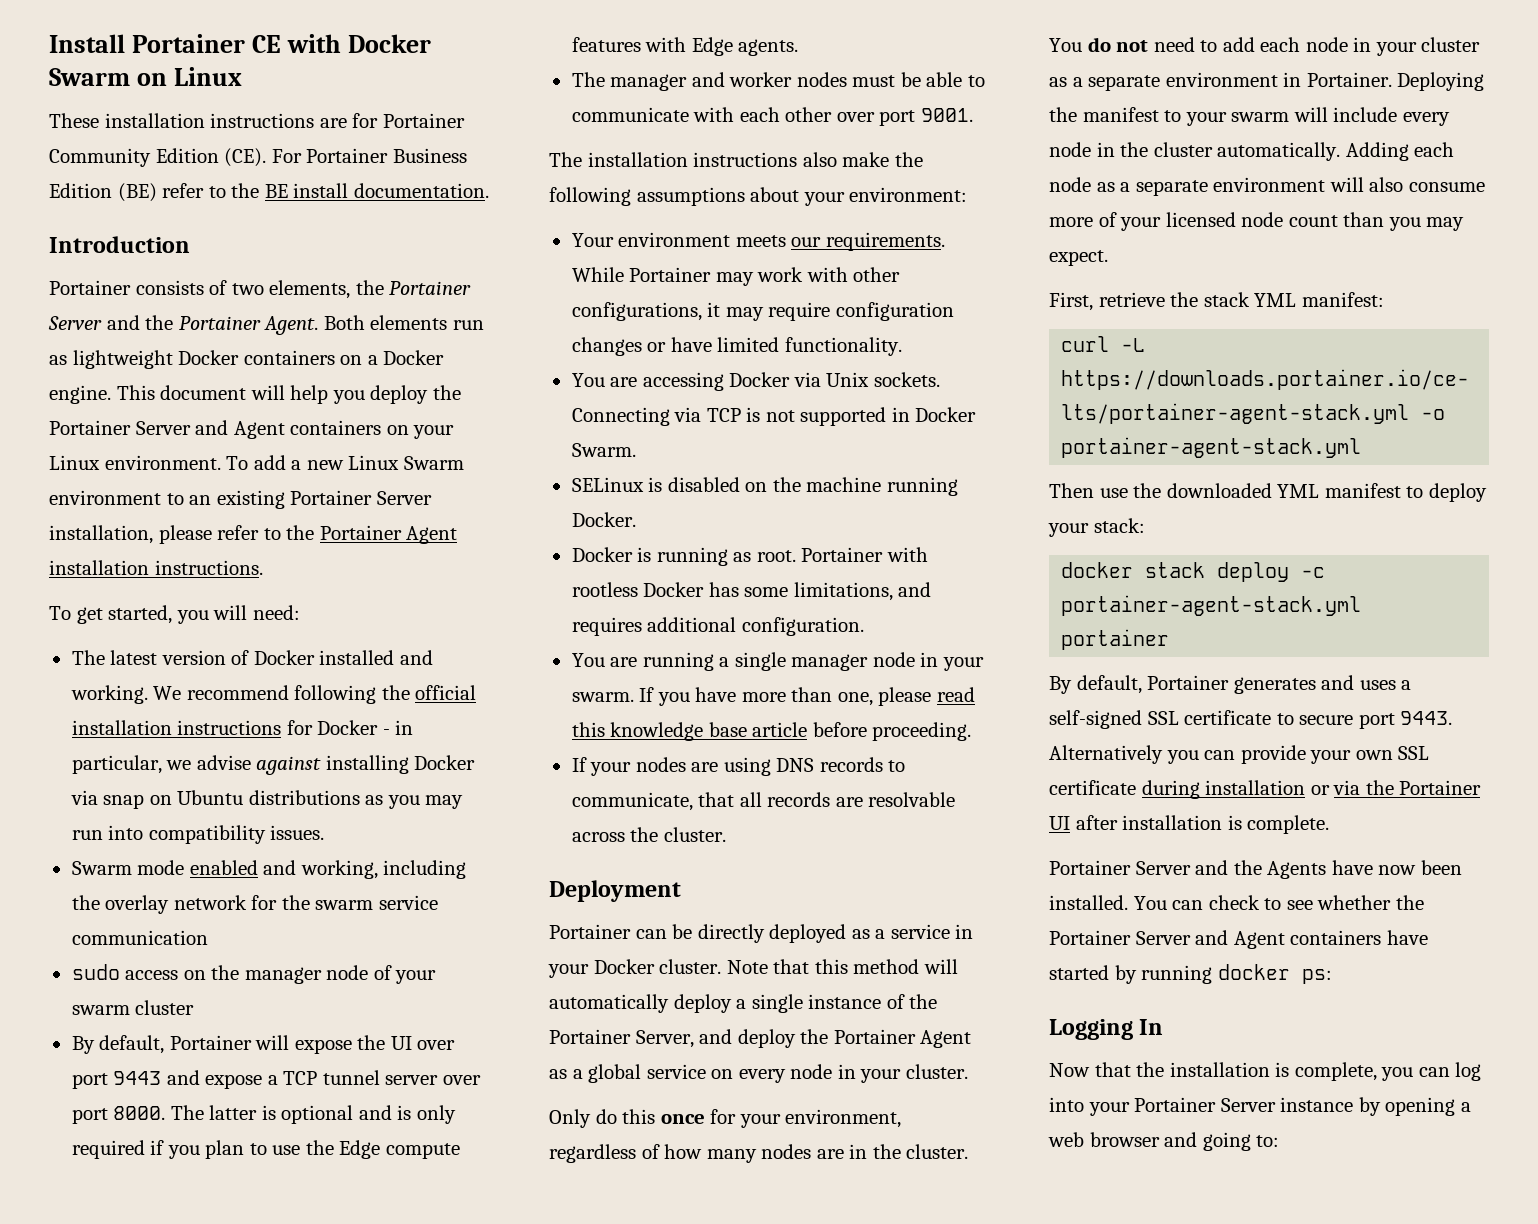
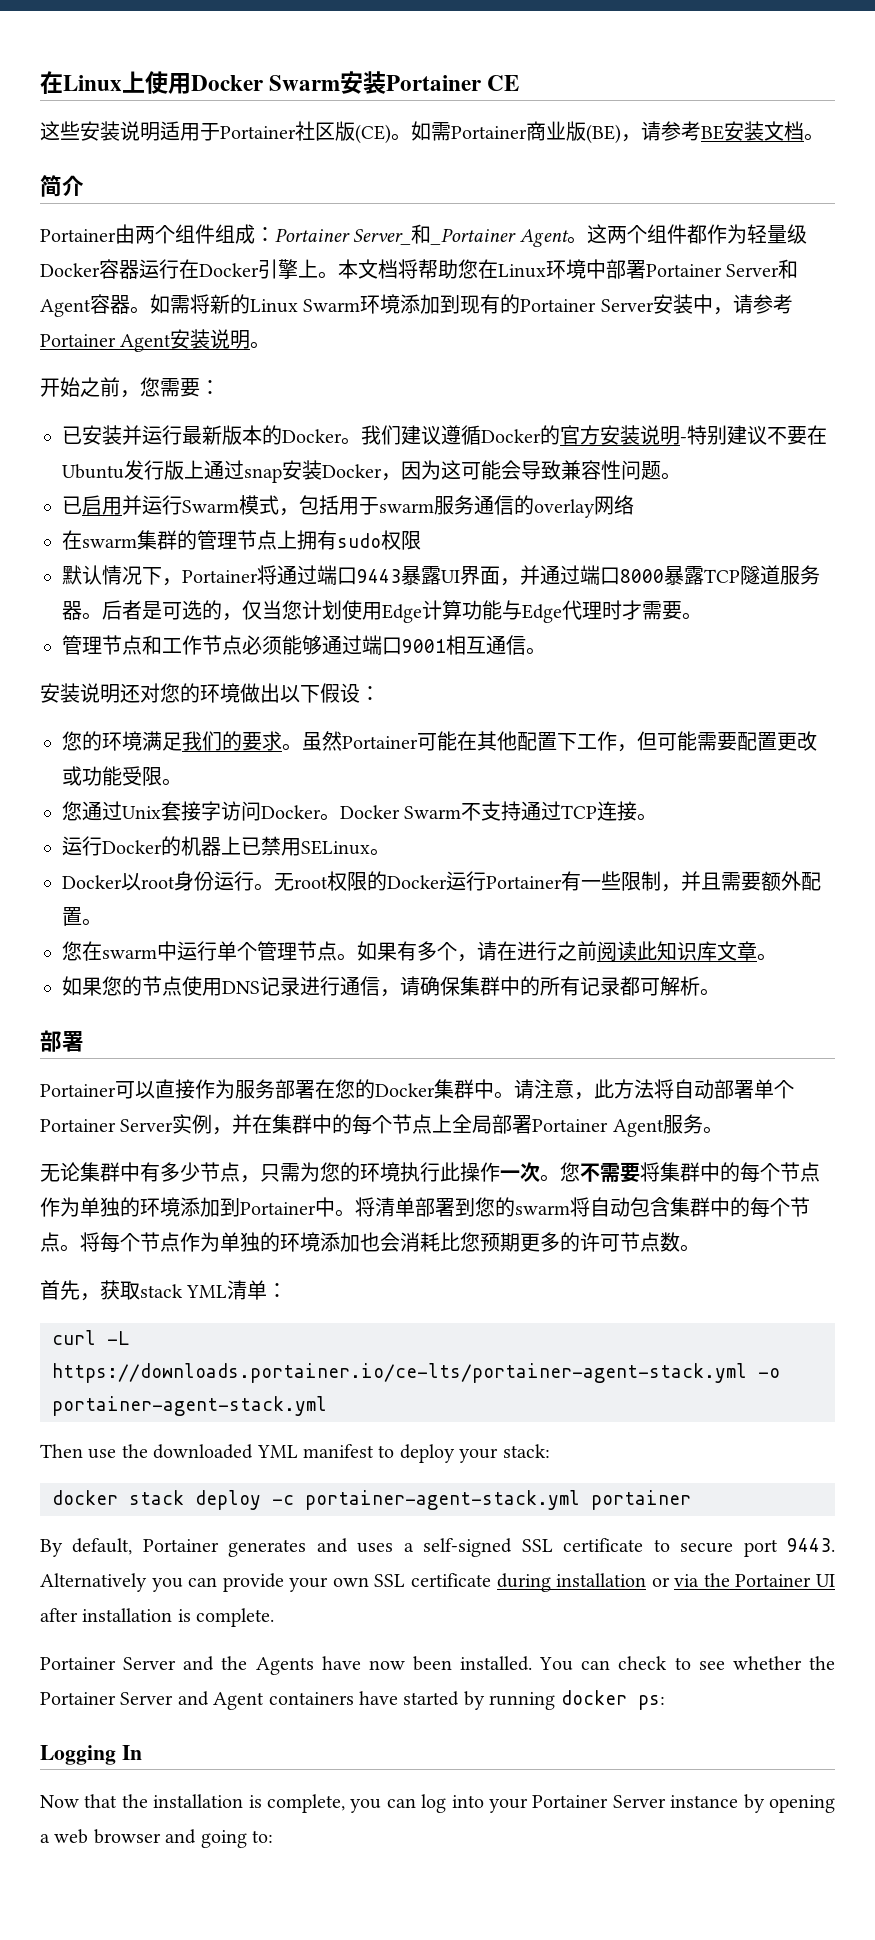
- Install Portainer CE with Docker Swarm on Linux
- These installation instructions are for Portainer Community Edition (CE). For Portainer Business Edition (BE) refer to the BE install documentation.
- Introduction
- Portainer consists of two elements, the Portainer Server and the Portainer Agent. Both elements run as lightweight Docker containers on a Docker engine. This document will help you deploy the Portainer Server and Agent containers on your Linux environment. To add a new Linux Swarm environment to an existing Portainer Server installation, please refer to the Portainer Agent installation instructions.
- To get started, you will need:
- The latest version of Docker installed and working. We recommend following the official installation instructions for Docker - in particular, we advise against installing Docker via snap on Ubuntu distributions as you may run into compatibility issues.
- Swarm mode enabled and working, including the overlay network for the swarm service communication
- sudo access on the manager node of your swarm cluster
- By default, Portainer will expose the UI over port 9443 and expose a TCP tunnel server over port 8000. The latter is optional and is only required if you plan to use the Edge compute features with Edge agents.
- The manager and worker nodes must be able to communicate with each other over port 9001.
- The installation instructions also make the following assumptions about your environment:
- Your environment meets our requirements. While Portainer may work with other configurations, it may require configuration changes or have limited functionality.
- You are accessing Docker via Unix sockets. Connecting via TCP is not supported in Docker Swarm.
- SELinux is disabled on the machine running Docker.
- Docker is running as root. Portainer with rootless Docker has some limitations, and requires additional configuration.
- You are running a single manager node in your swarm. If you have more than one, please read this knowledge base article before proceeding.
- If your nodes are using DNS records to communicate, that all records are resolvable across the cluster.
- Deployment
- Portainer can be directly deployed as a service in your Docker cluster. Note that this method will automatically deploy a single instance of the Portainer Server, and deploy the Portainer Agent as a global service on every node in your cluster.
- Only do this once for your environment, regardless of how many nodes are in the cluster. You do not need to add each node in your cluster as a separate environment in Portainer. Deploying the manifest to your swarm will include every node in the cluster automatically. Adding each node as a separate environment will also consume more of your licensed node count than you may expect.
- First, retrieve the stack YML manifest:
+ 在Linux上使用Docker Swarm安装Portainer CE
+ 这些安装说明适用于Portainer社区版(CE)。如需Portainer商业版(BE)，请参考BE安装文档。
+ 简介
+ Portainer由两个组件组成：Portainer Server_和_Portainer Agent。这两个组件都作为轻量级Docker容器运行在Docker引擎上。本文档将帮助您在Linux环境中部署Portainer Server和Agent容器。如需将新的Linux Swarm环境添加到现有的Portainer Server安装中，请参考Portainer Agent安装说明。
+ 开始之前，您需要：
+ 已安装并运行最新版本的Docker。我们建议遵循Docker的官方安装说明-特别建议不要在Ubuntu发行版上通过snap安装Docker，因为这可能会导致兼容性问题。
+ 已启用并运行Swarm模式，包括用于swarm服务通信的overlay网络
+ 在swarm集群的管理节点上拥有sudo权限
+ 默认情况下，Portainer将通过端口9443暴露UI界面，并通过端口8000暴露TCP隧道服务器。后者是可选的，仅当您计划使用Edge计算功能与Edge代理时才需要。
+ 管理节点和工作节点必须能够通过端口9001相互通信。
+ 安装说明还对您的环境做出以下假设：
+ 您的环境满足我们的要求。虽然Portainer可能在其他配置下工作，但可能需要配置更改或功能受限。
+ 您通过Unix套接字访问Docker。Docker Swarm不支持通过TCP连接。
+ 运行Docker的机器上已禁用SELinux。
+ Docker以root身份运行。无root权限的Docker运行Portainer有一些限制，并且需要额外配置。
+ 您在swarm中运行单个管理节点。如果有多个，请在进行之前阅读此知识库文章。
+ 如果您的节点使用DNS记录进行通信，请确保集群中的所有记录都可解析。
+ 部署
+ Portainer可以直接作为服务部署在您的Docker集群中。请注意，此方法将自动部署单个Portainer Server实例，并在集群中的每个节点上全局部署Portainer Agent服务。
+ 无论集群中有多少节点，只需为您的环境执行此操作一次。您不需要将集群中的每个节点作为单独的环境添加到Portainer中。将清单部署到您的swarm将自动包含集群中的每个节点。将每个节点作为单独的环境添加也会消耗比您预期更多的许可节点数。
+ 首先，获取stack YML清单：

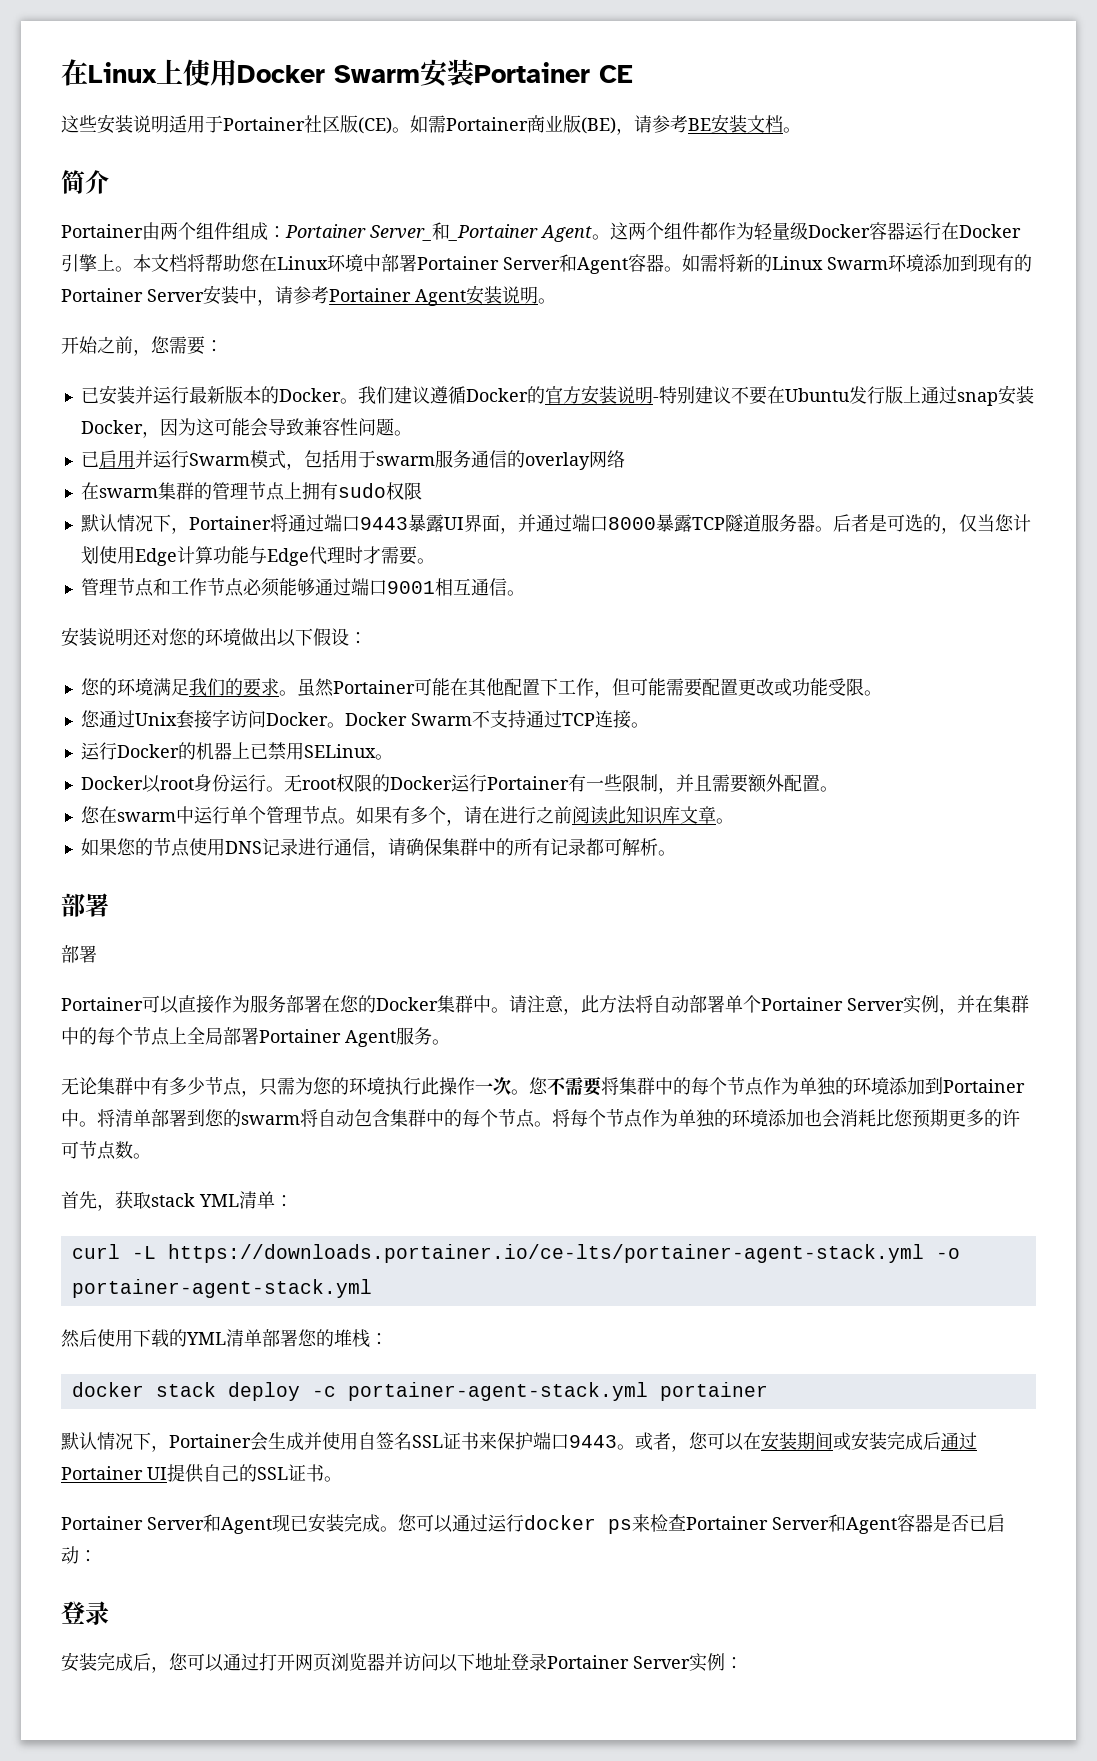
  如果您的节点使用DNS记录进行通信，请确保集群中的所有记录都可解析。
+ 部署
- Then use the downloaded YML manifest to deploy your stack:
+ 然后使用下载的YML清单部署您的堆栈：
- By default, Portainer generates and uses a self-signed SSL certificate to secure port 9443. Alternatively you can provide your own SSL certificate during installation or via the Portainer UI after installation is complete.
- Portainer Server and the Agents have now been installed. You can check to see whether the Portainer Server and Agent containers have started by running docker ps:
- Logging In
- Now that the installation is complete, you can log into your Portainer Server instance by opening a web browser and going to:
+ 默认情况下，Portainer会生成并使用自签名SSL证书来保护端口9443。或者，您可以在安装期间或安装完成后通过Portainer UI提供自己的SSL证书。
+ Portainer Server和Agent现已安装完成。您可以通过运行docker ps来检查Portainer Server和Agent容器是否已启动：
+ 登录
+ 安装完成后，您可以通过打开网页浏览器并访问以下地址登录Portainer Server实例：

